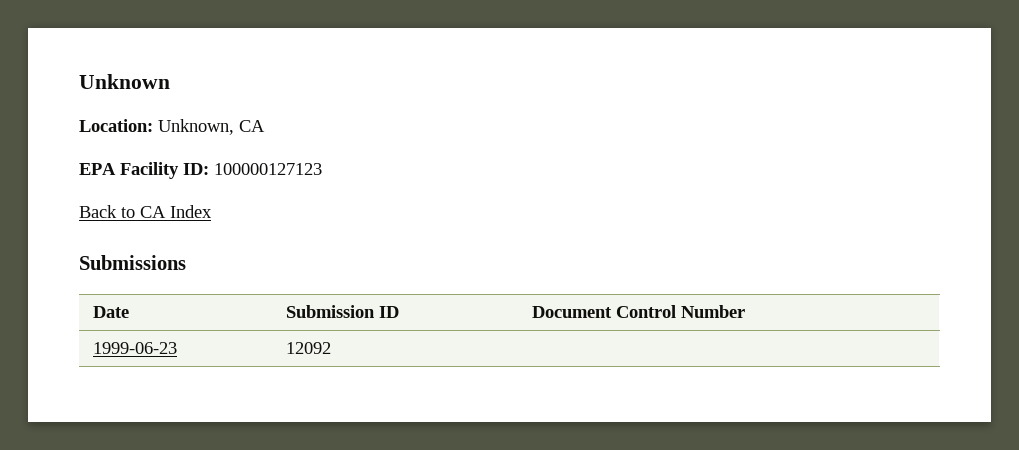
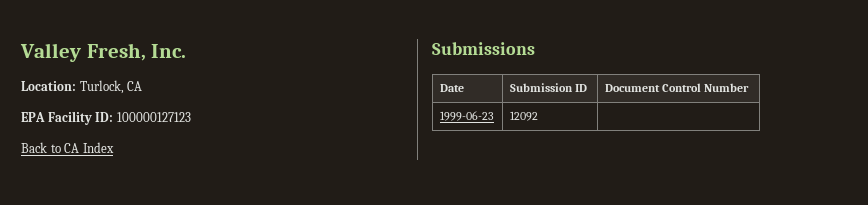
- Unknown
+ Valley Fresh, Inc.
- Location: Unknown, CA
+ Location: Turlock, CA

